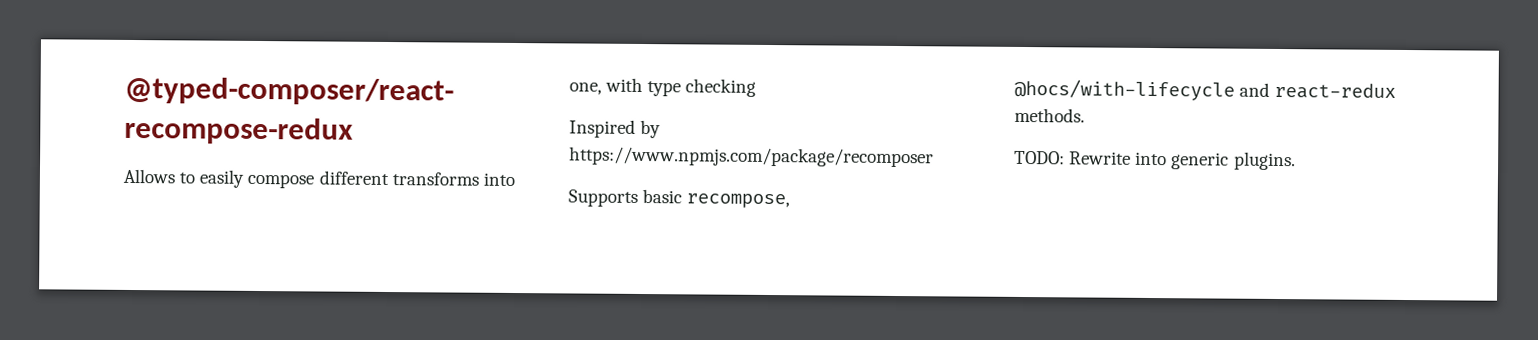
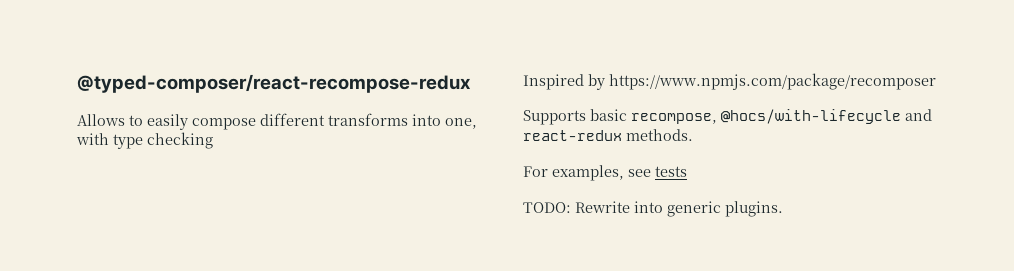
+ For examples, see tests

